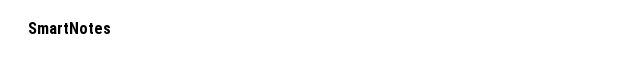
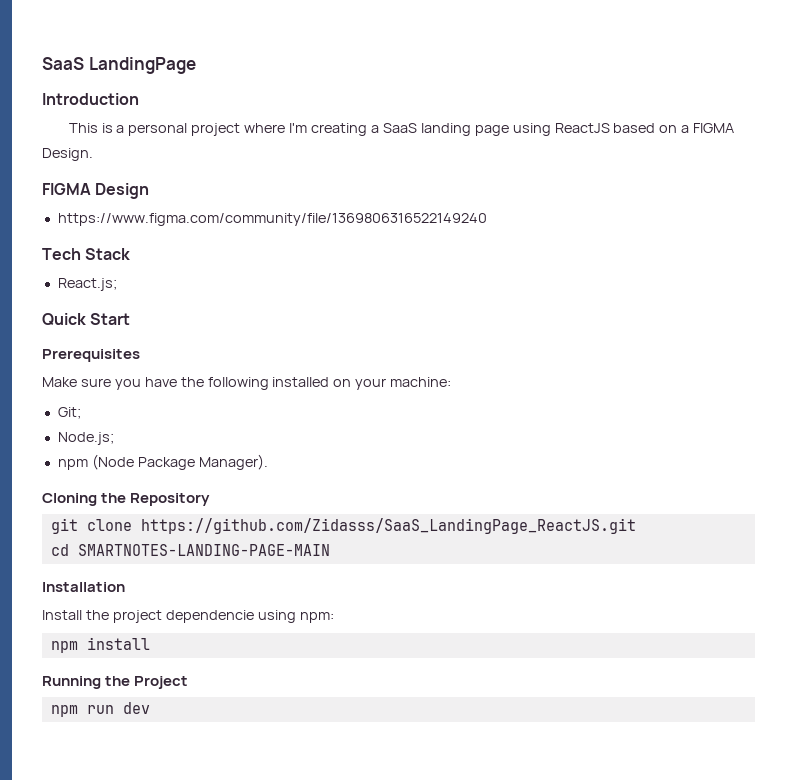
- SmartNotes
+ SaaS LandingPage
+ Introduction
+ This is a personal project where I'm creating a SaaS landing page using ReactJS based on a FIGMA Design.
+ FIGMA Design
+ https://www.figma.com/community/file/1369806316522149240
+ Tech Stack
+ React.js;
+ Quick Start
+ Prerequisites
+ Make sure you have the following installed on your machine:
+ Git;
+ Node.js;
+ npm (Node Package Manager).
+ Cloning the Repository
+ git clone https://github.com/Zidasss/SaaS_LandingPage_ReactJS.git
+ cd SMARTNOTES-LANDING-PAGE-MAIN
+ Installation
+ Install the project dependencie using npm:
+ npm install
+ Running the Project
+ npm run dev

